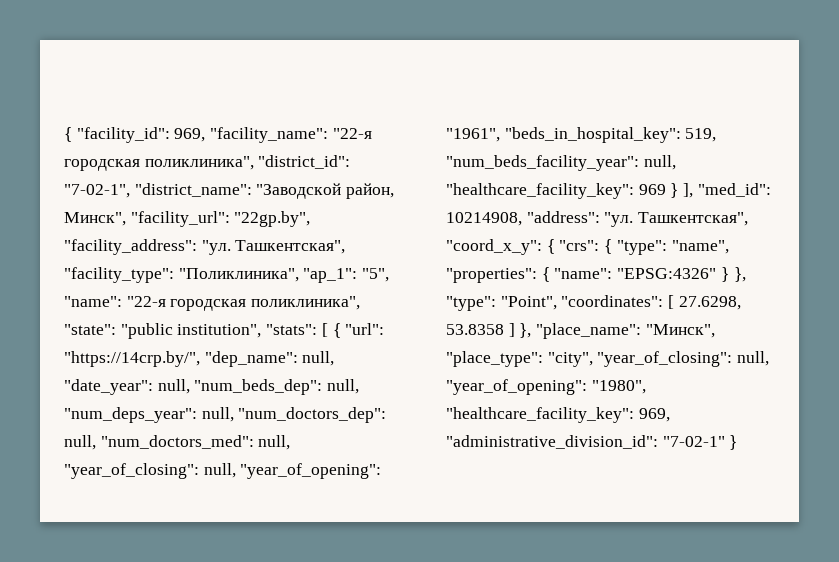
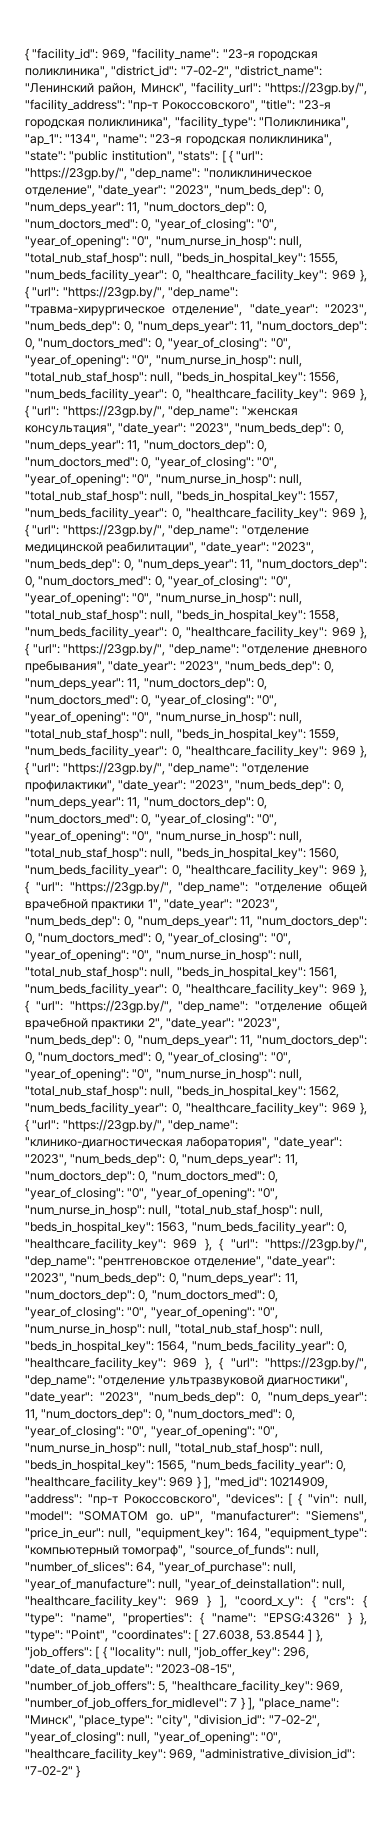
- { "facility_id": 969, "facility_name": "22-я городская поликлиника", "district_id": "7-02-1", "district_name": "Заводской район, Минск", "facility_url": "22gp.by", "facility_address": "ул. Ташкентская", "facility_type": "Поликлиника", "ap_1": "5", "name": "22-я городская поликлиника", "state": "public institution", "stats": [ { "url": "https://14crp.by/", "dep_name": null, "date_year": null, "num_beds_dep": null, "num_deps_year": null, "num_doctors_dep": null, "num_doctors_med": null, "year_of_closing": null, "year_of_opening": "1961", "beds_in_hospital_key": 519, "num_beds_facility_year": null, "healthcare_facility_key": 969 } ], "med_id": 10214908, "address": "ул. Ташкентская", "coord_x_y": { "crs": { "type": "name", "properties": { "name": "EPSG:4326" } }, "type": "Point", "coordinates": [ 27.6298, 53.8358 ] }, "place_name": "Минск", "place_type": "city", "year_of_closing": null, "year_of_opening": "1980", "healthcare_facility_key": 969, "administrative_division_id": "7-02-1" }
+ { "facility_id": 969, "facility_name": "23-я городская поликлиника", "district_id": "7-02-2", "district_name": "Ленинский район, Минск", "facility_url": "https://23gp.by/", "facility_address": "пр-т Рокоссовского", "title": "23-я городская поликлиника", "facility_type": "Поликлиника", "ap_1": "134", "name": "23-я городская поликлиника", "state": "public institution", "stats": [ { "url": "https://23gp.by/", "dep_name": "поликлиническое отделение", "date_year": "2023", "num_beds_dep": 0, "num_deps_year": 11, "num_doctors_dep": 0, "num_doctors_med": 0, "year_of_closing": "0", "year_of_opening": "0", "num_nurse_in_hosp": null, "total_nub_staf_hosp": null, "beds_in_hospital_key": 1555, "num_beds_facility_year": 0, "healthcare_facility_key": 969 }, { "url": "https://23gp.by/", "dep_name": "травма-хирургическое отделение", "date_year": "2023", "num_beds_dep": 0, "num_deps_year": 11, "num_doctors_dep": 0, "num_doctors_med": 0, "year_of_closing": "0", "year_of_opening": "0", "num_nurse_in_hosp": null, "total_nub_staf_hosp": null, "beds_in_hospital_key": 1556, "num_beds_facility_year": 0, "healthcare_facility_key": 969 }, { "url": "https://23gp.by/", "dep_name": "женская консультация", "date_year": "2023", "num_beds_dep": 0, "num_deps_year": 11, "num_doctors_dep": 0, "num_doctors_med": 0, "year_of_closing": "0", "year_of_opening": "0", "num_nurse_in_hosp": null, "total_nub_staf_hosp": null, "beds_in_hospital_key": 1557, "num_beds_facility_year": 0, "healthcare_facility_key": 969 }, { "url": "https://23gp.by/", "dep_name": "отделение медицинской реабилитации", "date_year": "2023", "num_beds_dep": 0, "num_deps_year": 11, "num_doctors_dep": 0, "num_doctors_med": 0, "year_of_closing": "0", "year_of_opening": "0", "num_nurse_in_hosp": null, "total_nub_staf_hosp": null, "beds_in_hospital_key": 1558, "num_beds_facility_year": 0, "healthcare_facility_key": 969 }, { "url": "https://23gp.by/", "dep_name": "отделение дневного пребывания", "date_year": "2023", "num_beds_dep": 0, "num_deps_year": 11, "num_doctors_dep": 0, "num_doctors_med": 0, "year_of_closing": "0", "year_of_opening": "0", "num_nurse_in_hosp": null, "total_nub_staf_hosp": null, "beds_in_hospital_key": 1559, "num_beds_facility_year": 0, "healthcare_facility_key": 969 }, { "url": "https://23gp.by/", "dep_name": "отделение профилактики", "date_year": "2023", "num_beds_dep": 0, "num_deps_year": 11, "num_doctors_dep": 0, "num_doctors_med": 0, "year_of_closing": "0", "year_of_opening": "0", "num_nurse_in_hosp": null, "total_nub_staf_hosp": null, "beds_in_hospital_key": 1560, "num_beds_facility_year": 0, "healthcare_facility_key": 969 }, { "url": "https://23gp.by/", "dep_name": "отделение общей врачебной практики 1", "date_year": "2023", "num_beds_dep": 0, "num_deps_year": 11, "num_doctors_dep": 0, "num_doctors_med": 0, "year_of_closing": "0", "year_of_opening": "0", "num_nurse_in_hosp": null, "total_nub_staf_hosp": null, "beds_in_hospital_key": 1561, "num_beds_facility_year": 0, "healthcare_facility_key": 969 }, { "url": "https://23gp.by/", "dep_name": "отделение общей врачебной практики 2", "date_year": "2023", "num_beds_dep": 0, "num_deps_year": 11, "num_doctors_dep": 0, "num_doctors_med": 0, "year_of_closing": "0", "year_of_opening": "0", "num_nurse_in_hosp": null, "total_nub_staf_hosp": null, "beds_in_hospital_key": 1562, "num_beds_facility_year": 0, "healthcare_facility_key": 969 }, { "url": "https://23gp.by/", "dep_name": "клинико-диагностическая лаборатория", "date_year": "2023", "num_beds_dep": 0, "num_deps_year": 11, "num_doctors_dep": 0, "num_doctors_med": 0, "year_of_closing": "0", "year_of_opening": "0", "num_nurse_in_hosp": null, "total_nub_staf_hosp": null, "beds_in_hospital_key": 1563, "num_beds_facility_year": 0, "healthcare_facility_key": 969 }, { "url": "https://23gp.by/", "dep_name": "рентгеновское отделение", "date_year": "2023", "num_beds_dep": 0, "num_deps_year": 11, "num_doctors_dep": 0, "num_doctors_med": 0, "year_of_closing": "0", "year_of_opening": "0", "num_nurse_in_hosp": null, "total_nub_staf_hosp": null, "beds_in_hospital_key": 1564, "num_beds_facility_year": 0, "healthcare_facility_key": 969 }, { "url": "https://23gp.by/", "dep_name": "отделение ультразвуковой диагностики", "date_year": "2023", "num_beds_dep": 0, "num_deps_year": 11, "num_doctors_dep": 0, "num_doctors_med": 0, "year_of_closing": "0", "year_of_opening": "0", "num_nurse_in_hosp": null, "total_nub_staf_hosp": null, "beds_in_hospital_key": 1565, "num_beds_facility_year": 0, "healthcare_facility_key": 969 } ], "med_id": 10214909, "address": "пр-т Рокоссовского", "devices": [ { "vin": null, "model": "SOMATOM go. uP", "manufacturer": "Siemens", "price_in_eur": null, "equipment_key": 164, "equipment_type": "компьютерный томограф", "source_of_funds": null, "number_of_slices": 64, "year_of_purchase": null, "year_of_manufacture": null, "year_of_deinstallation": null, "healthcare_facility_key": 969 } ], "coord_x_y": { "crs": { "type": "name", "properties": { "name": "EPSG:4326" } }, "type": "Point", "coordinates": [ 27.6038, 53.8544 ] }, "job_offers": [ { "locality": null, "job_offer_key": 296, "date_of_data_update": "2023-08-15", "number_of_job_offers": 5, "healthcare_facility_key": 969, "number_of_job_offers_for_midlevel": 7 } ], "place_name": "Минск", "place_type": "city", "division_id": "7-02-2", "year_of_closing": null, "year_of_opening": "0", "healthcare_facility_key": 969, "administrative_division_id": "7-02-2" }

